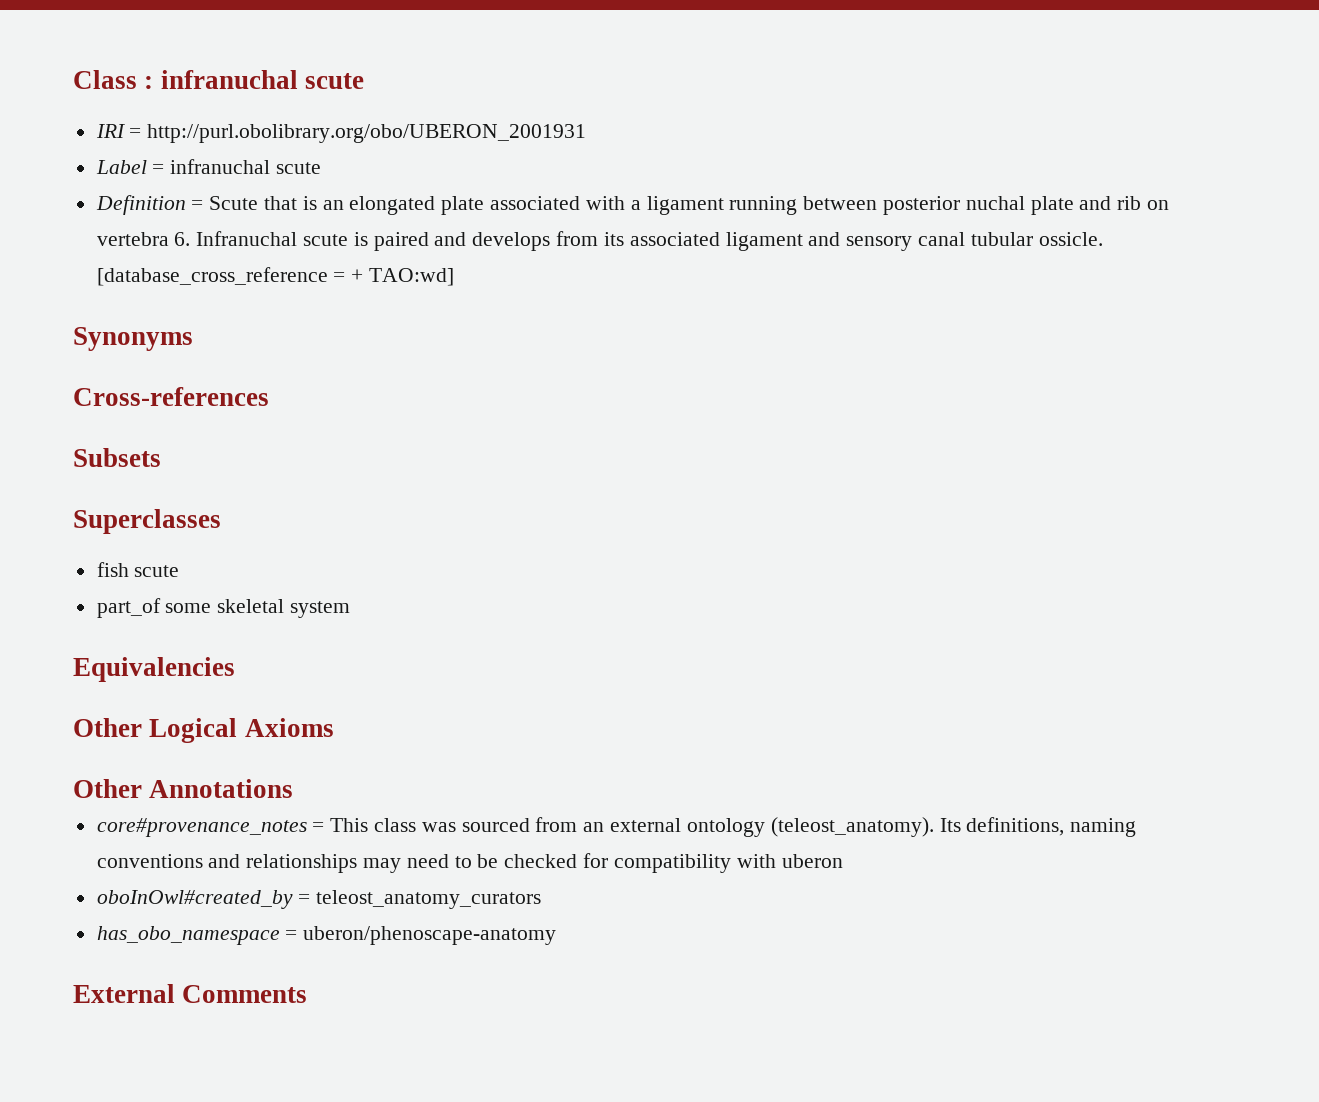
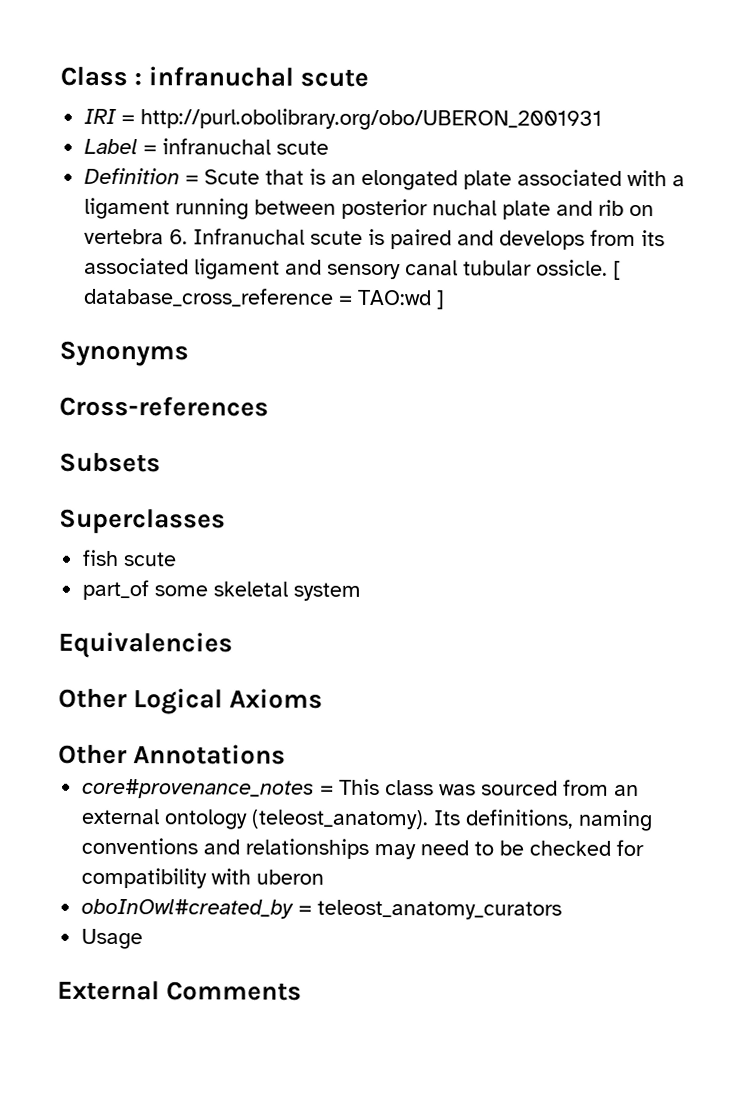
- [database_cross_reference = + TAO:wd]
+ [ database_cross_reference = TAO:wd ]
- has_obo_namespace = uberon/phenoscape-anatomy
+ Usage

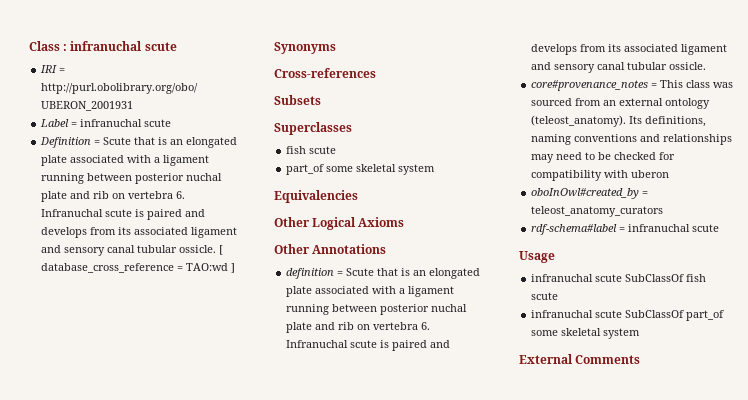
+ definition = Scute that is an elongated plate associated with a ligament running between posterior nuchal plate and rib on vertebra 6. Infranuchal scute is paired and develops from its associated ligament and sensory canal tubular ossicle.
+ rdf-schema#label = infranuchal scute
  Usage
+ infranuchal scute SubClassOf fish scute
+ infranuchal scute SubClassOf part_of some skeletal system

